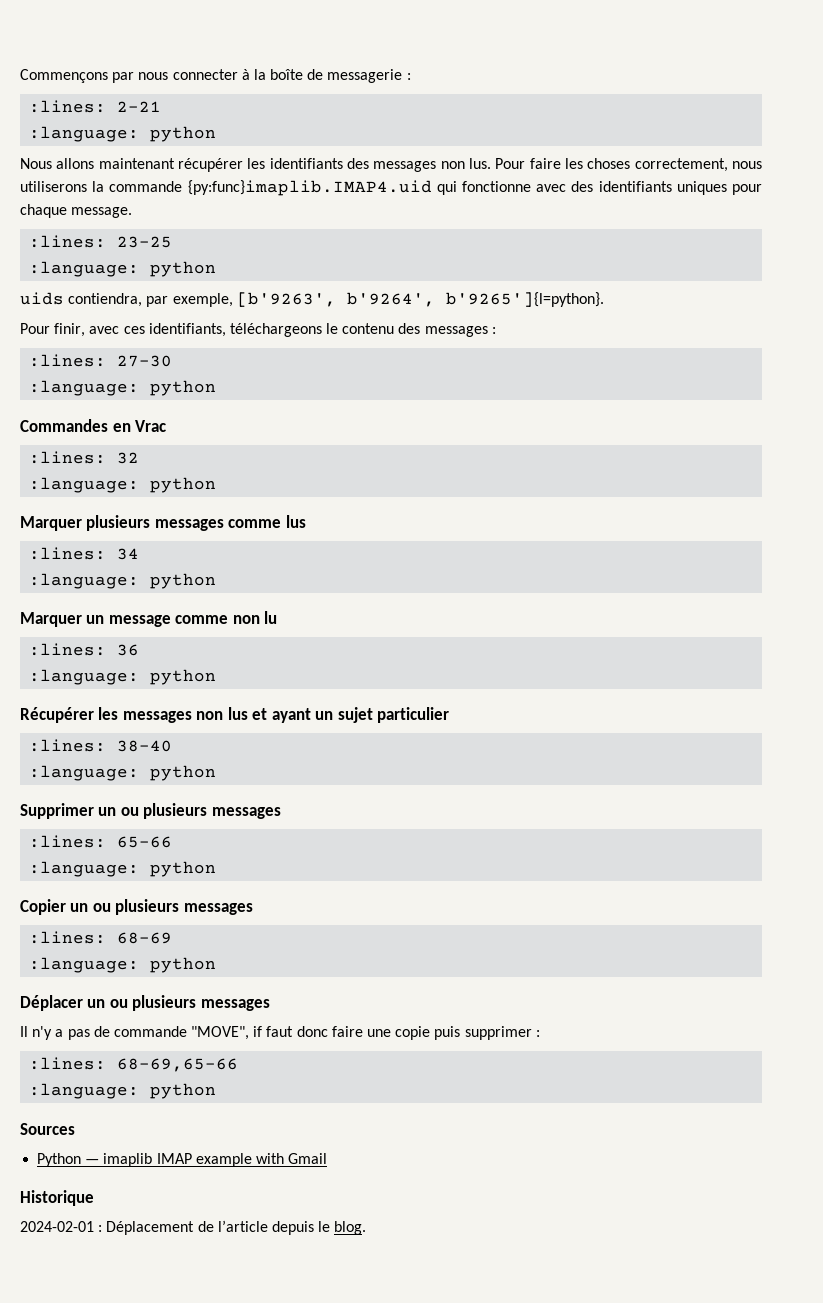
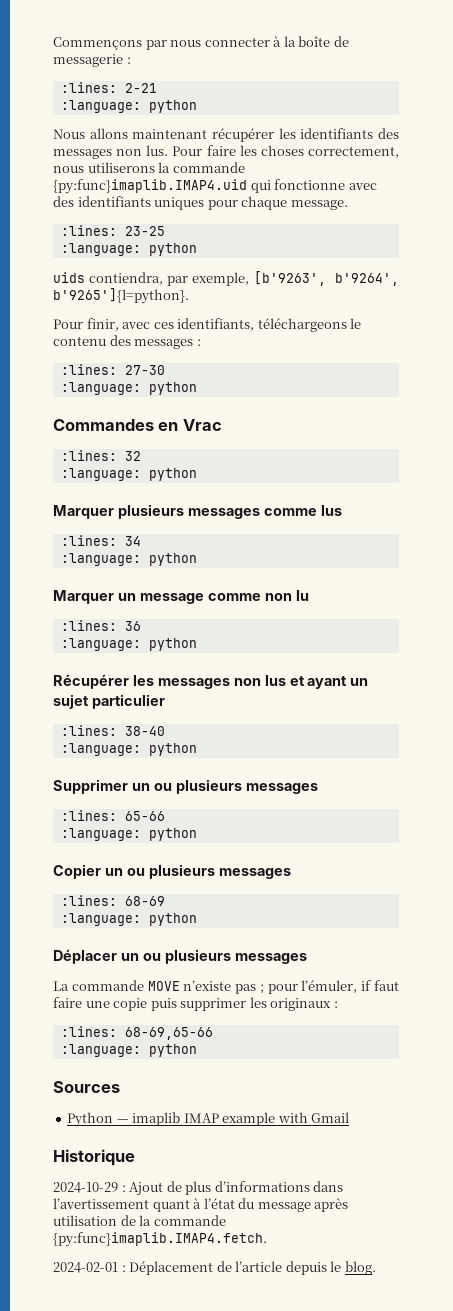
- Il n'y a pas de commande "MOVE", if faut donc faire une copie puis supprimer :
+ La commande MOVE n’existe pas ; pour l’émuler, if faut faire une copie puis supprimer les originaux :
+ 2024-10-29 : Ajout de plus d’informations dans l’avertissement quant à l’état du message après utilisation de la commande {py:func}imaplib.IMAP4.fetch.

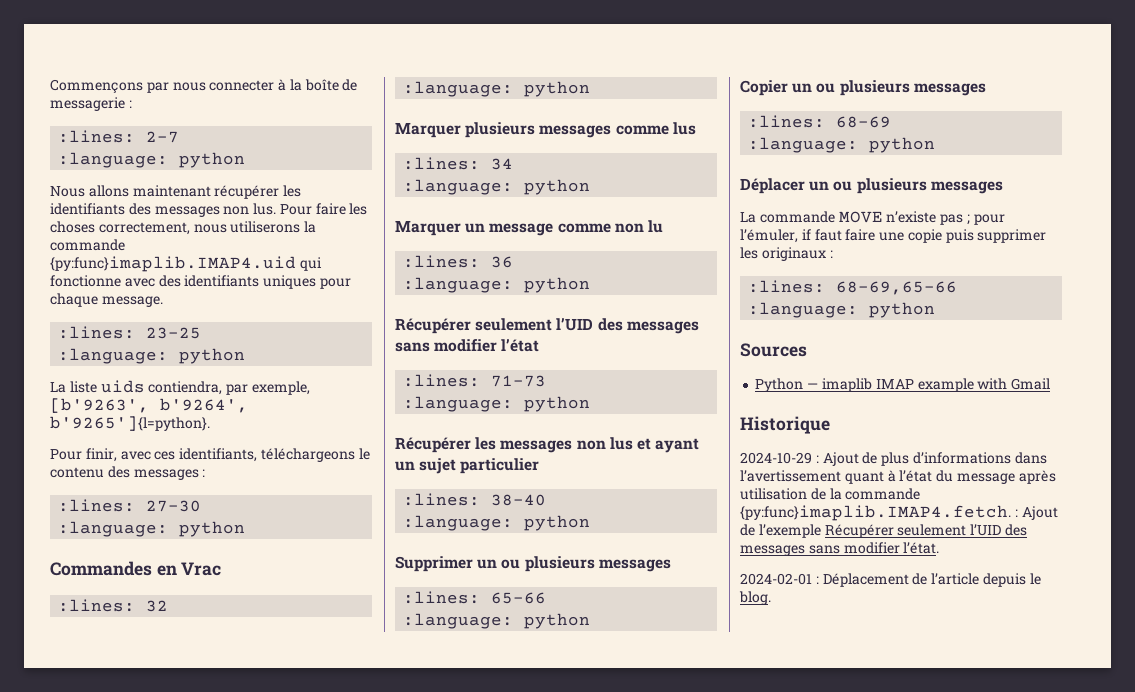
- :lines: 2-21
+ :lines: 2-7
- uids contiendra, par exemple, [b'9263', b'9264', b'9265']{l=python}.
+ La liste uids contiendra, par exemple, [b'9263', b'9264', b'9265']{l=python}.
+ Récupérer seulement l’UID des messages sans modifier l’état
+ :lines: 71-73
+ :language: python
- 2024-10-29 : Ajout de plus d’informations dans l’avertissement quant à l’état du message après utilisation de la commande {py:func}imaplib.IMAP4.fetch.
+ 2024-10-29 : Ajout de plus d’informations dans l’avertissement quant à l’état du message après utilisation de la commande {py:func}imaplib.IMAP4.fetch. : Ajout de l’exemple Récupérer seulement l’UID des messages sans modifier l’état.

